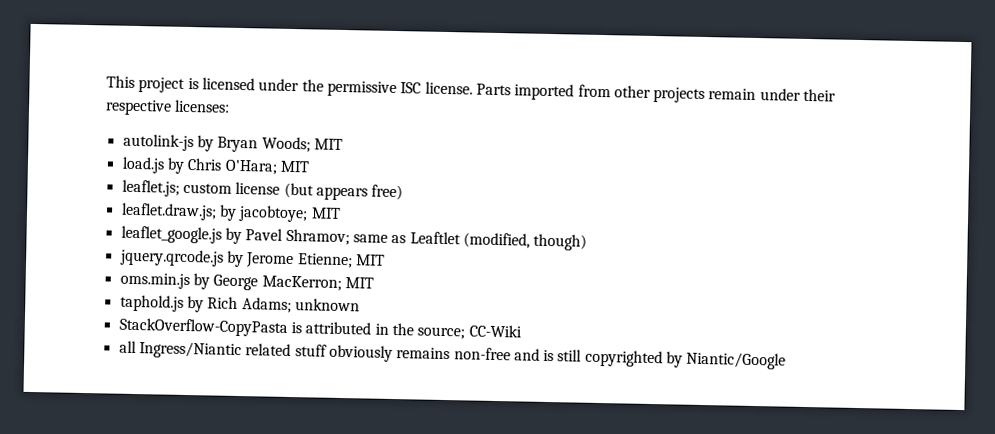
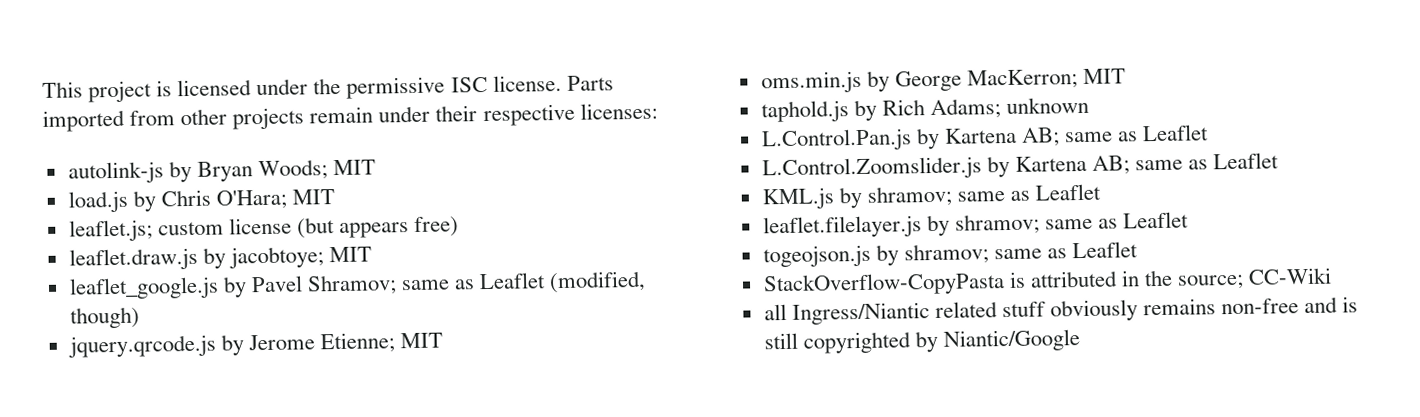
- leaflet.draw.js; by jacobtoye; MIT
+ leaflet.draw.js by jacobtoye; MIT
- leaflet_google.js by Pavel Shramov; same as Leaftlet (modified, though)
+ leaflet_google.js by Pavel Shramov; same as Leaflet (modified, though)
+ L.Control.Pan.js by Kartena AB; same as Leaflet
+ L.Control.Zoomslider.js by Kartena AB; same as Leaflet
+ KML.js by shramov; same as Leaflet
+ leaflet.filelayer.js by shramov; same as Leaflet
+ togeojson.js by shramov; same as Leaflet

